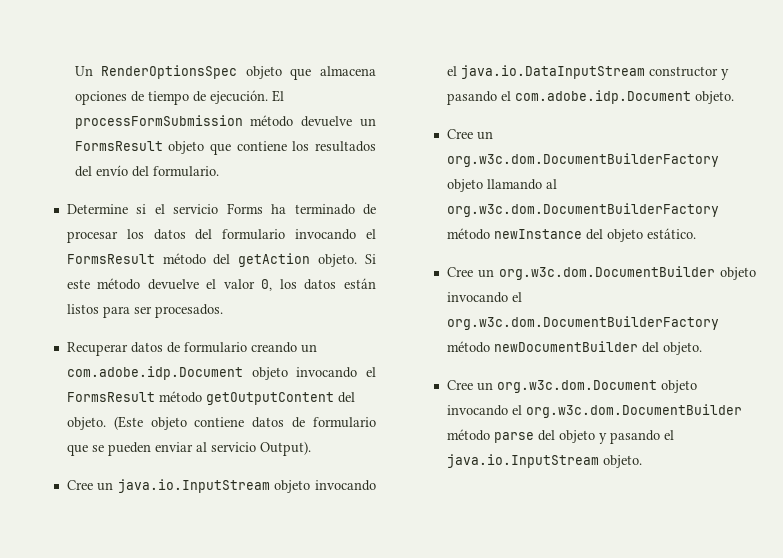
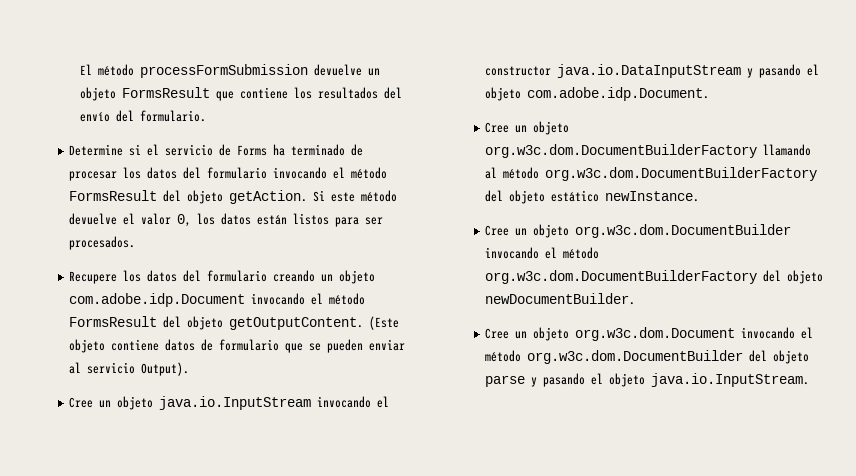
- Un RenderOptionsSpec objeto que almacena opciones de tiempo de ejecución. El processFormSubmission método devuelve un FormsResult objeto que contiene los resultados del envío del formulario.
+ El método processFormSubmission devuelve un objeto FormsResult que contiene los resultados del envío del formulario.
- Determine si el servicio Forms ha terminado de procesar los datos del formulario invocando el FormsResult método del getAction objeto.
+ Determine si el servicio de Forms ha terminado de procesar los datos del formulario invocando el método FormsResult del objeto getAction.
- Recuperar datos de formulario creando un com.adobe.idp.Document objeto invocando el FormsResult método getOutputContent del objeto.
+ Recupere los datos del formulario creando un objeto com.adobe.idp.Document invocando el método FormsResult del objeto getOutputContent.
- Cree un java.io.InputStream objeto invocando el java.io.DataInputStream constructor y pasando el com.adobe.idp.Document objeto.
- Cree un org.w3c.dom.DocumentBuilderFactory objeto llamando al org.w3c.dom.DocumentBuilderFactory método newInstance del objeto estático.
- Cree un org.w3c.dom.DocumentBuilder objeto invocando el org.w3c.dom.DocumentBuilderFactory método newDocumentBuilder del objeto.
- Cree un org.w3c.dom.Document objeto invocando el org.w3c.dom.DocumentBuilder método parse del objeto y pasando el java.io.InputStream objeto.
+ Cree un objeto java.io.InputStream invocando el constructor java.io.DataInputStream y pasando el objeto com.adobe.idp.Document.
+ Cree un objeto org.w3c.dom.DocumentBuilderFactory llamando al método org.w3c.dom.DocumentBuilderFactory del objeto estático newInstance.
+ Cree un objeto org.w3c.dom.DocumentBuilder invocando el método org.w3c.dom.DocumentBuilderFactory del objeto newDocumentBuilder.
+ Cree un objeto org.w3c.dom.Document invocando el método org.w3c.dom.DocumentBuilder del objeto parse y pasando el objeto java.io.InputStream.

